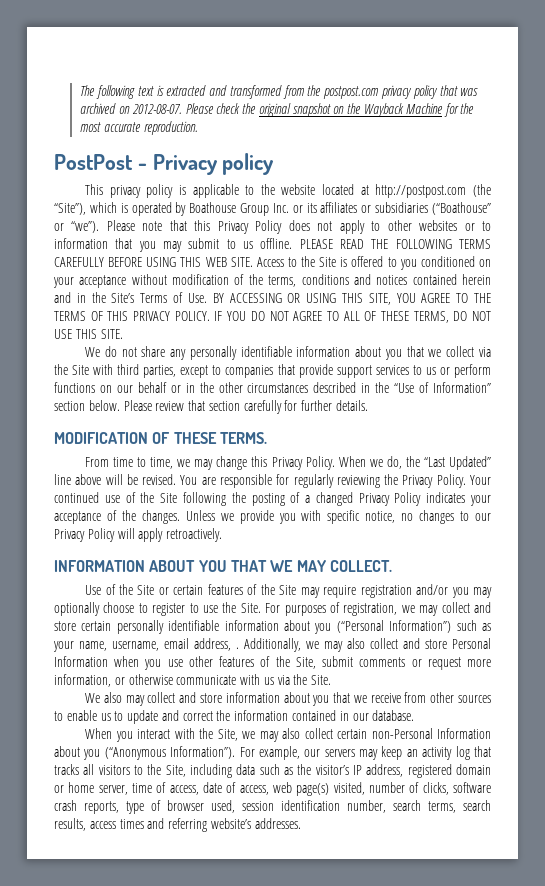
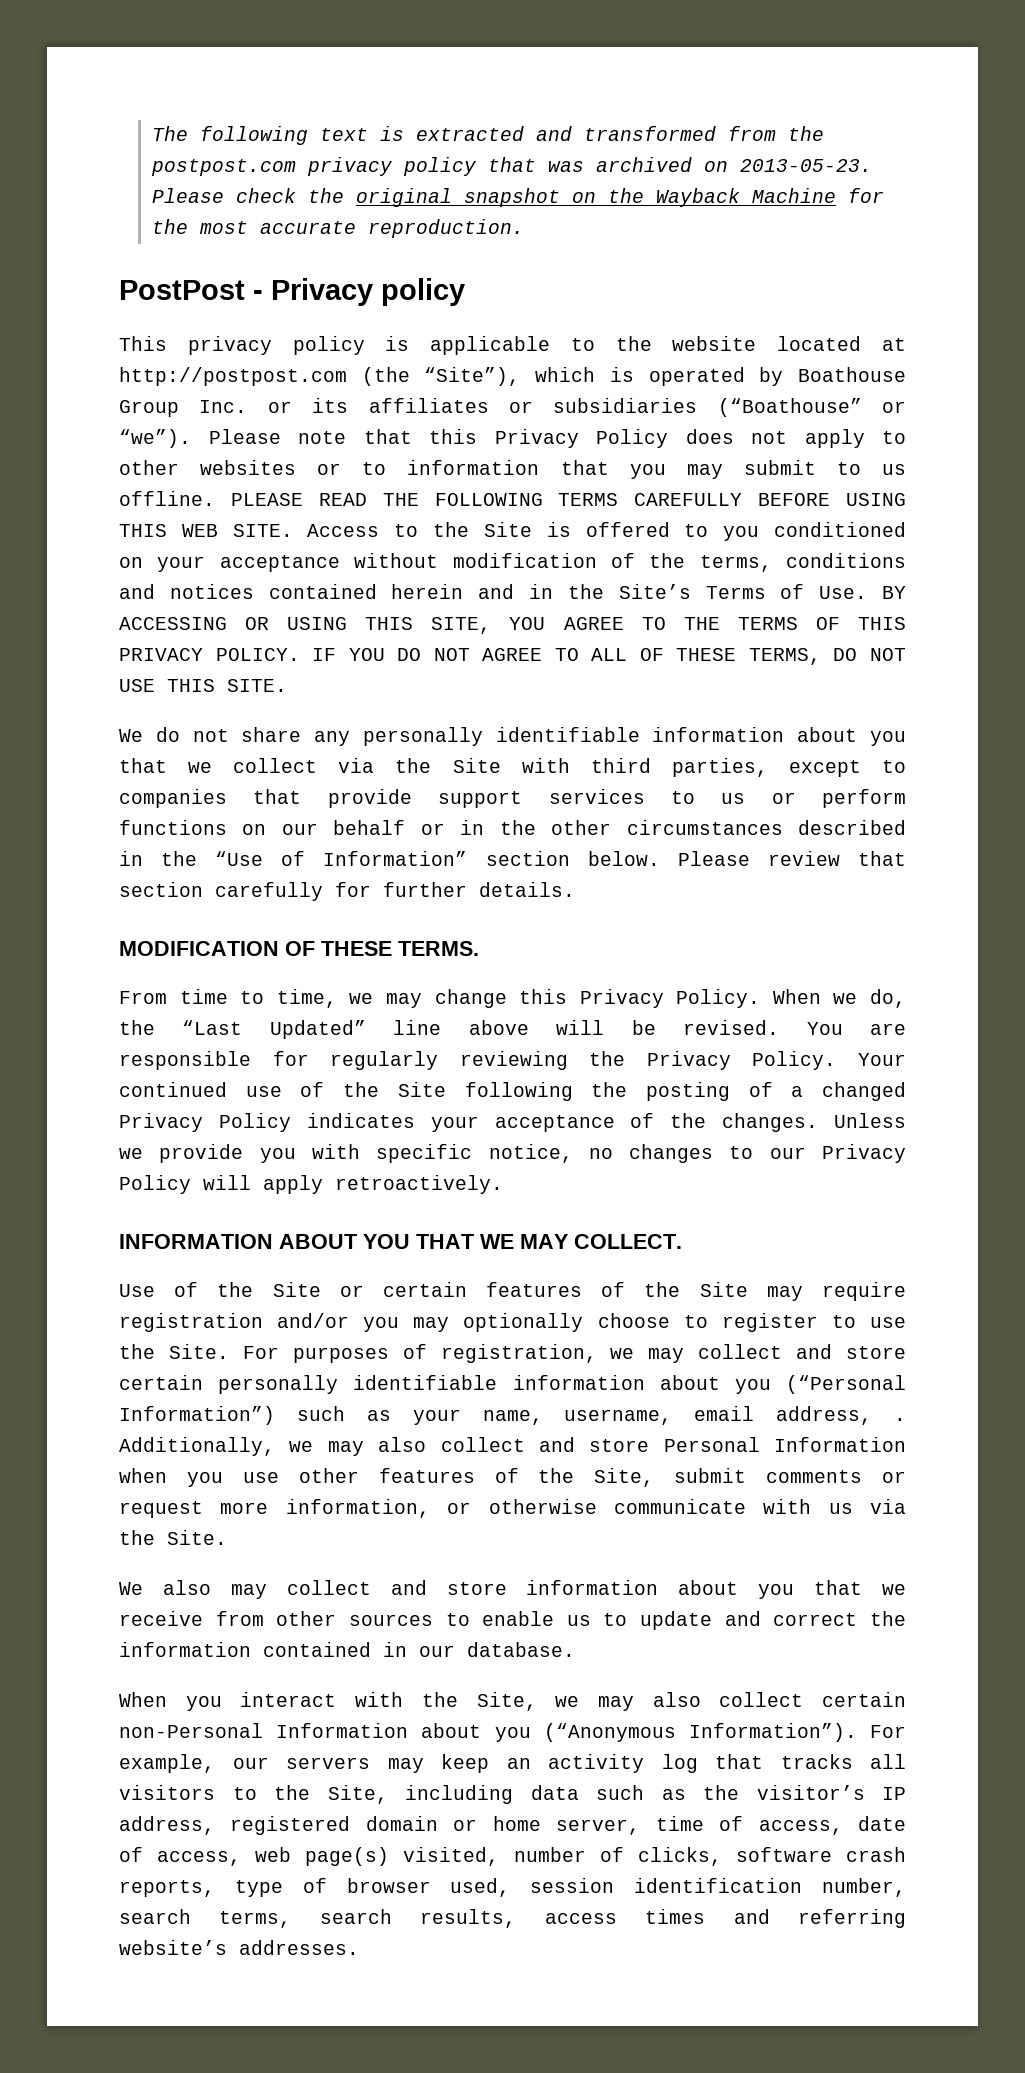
- The following text is extracted and transformed from the postpost.com privacy policy that was archived on 2012-08-07.
+ The following text is extracted and transformed from the postpost.com privacy policy that was archived on 2013-05-23.

